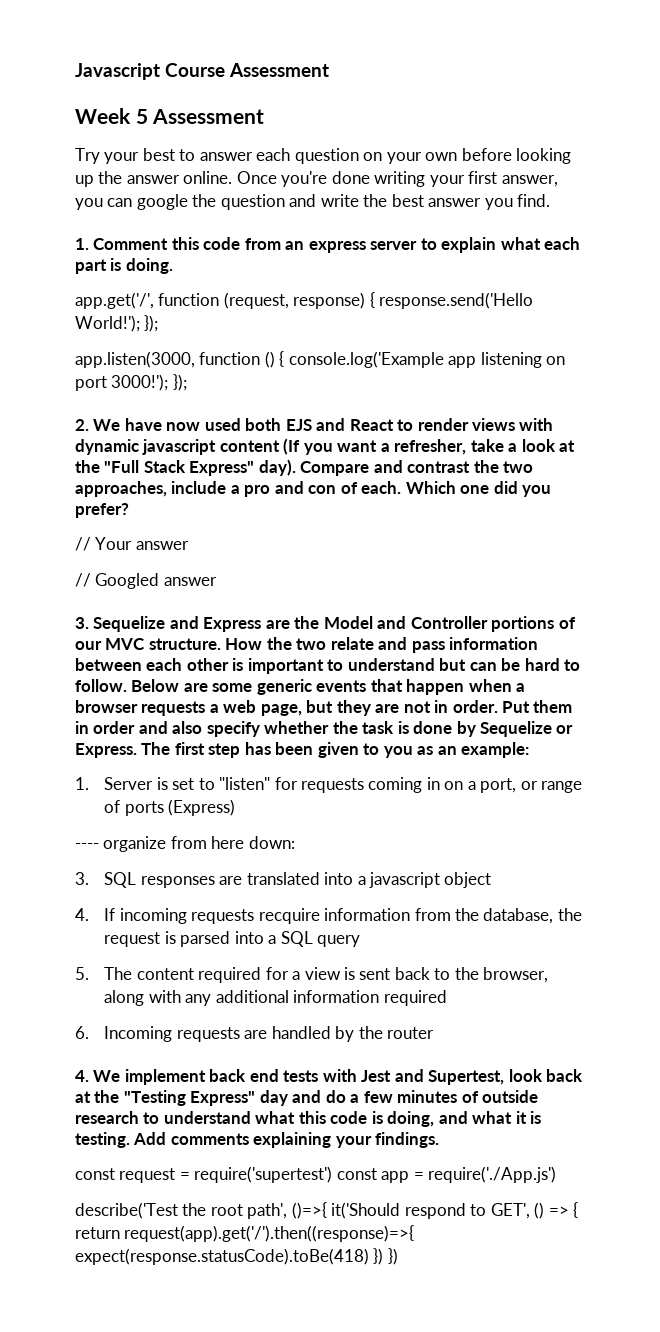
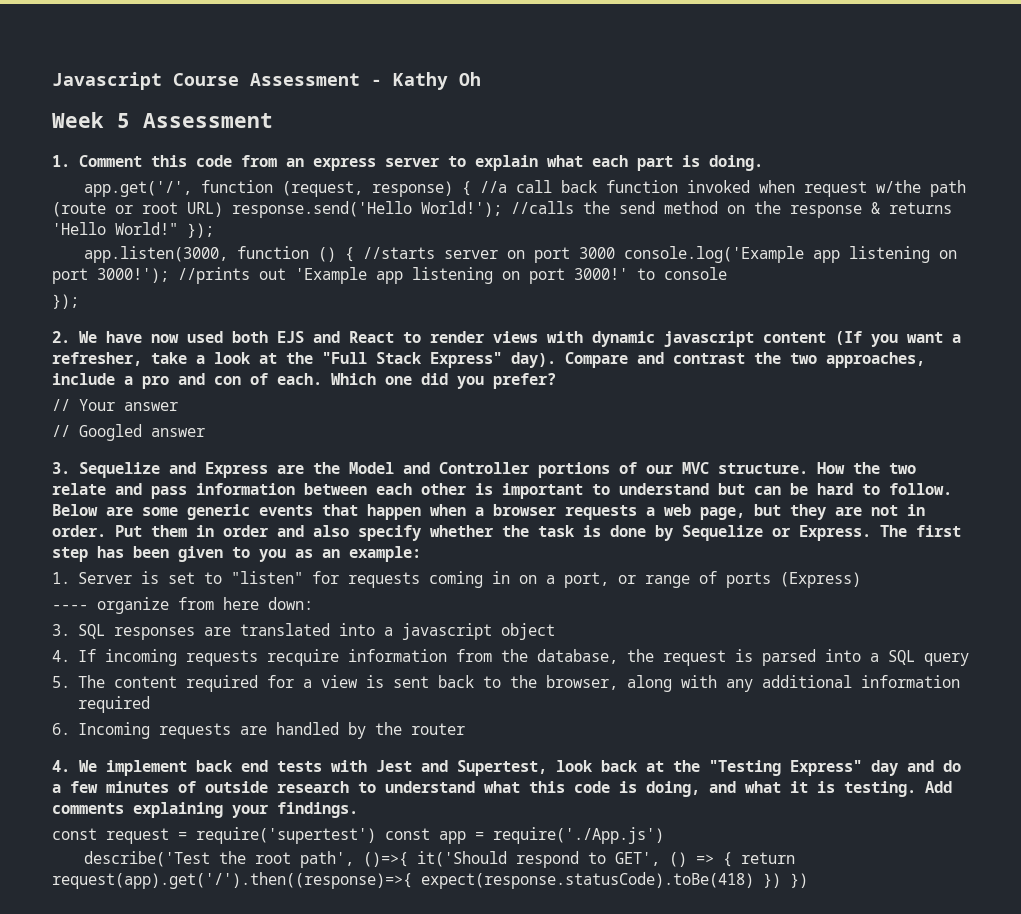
- Javascript Course Assessment
+ Javascript Course Assessment - Kathy Oh
- Try your best to answer each question on your own before looking up the answer online. Once you're done writing your first answer, you can google the question and write the best answer you find.
- app.get('/', function (request, response) { response.send('Hello World!'); });
+ app.get('/', function (request, response) { //a call back function invoked when request w/the path (route or root URL) response.send('Hello World!'); //calls the send method on the response & returns 'Hello World!" });
- app.listen(3000, function () { console.log('Example app listening on port 3000!'); });
+ app.listen(3000, function () { //starts server on port 3000 console.log('Example app listening on port 3000!'); //prints out 'Example app listening on port 3000!' to console
+ });

